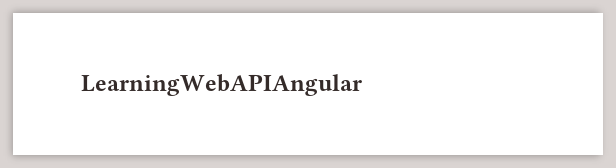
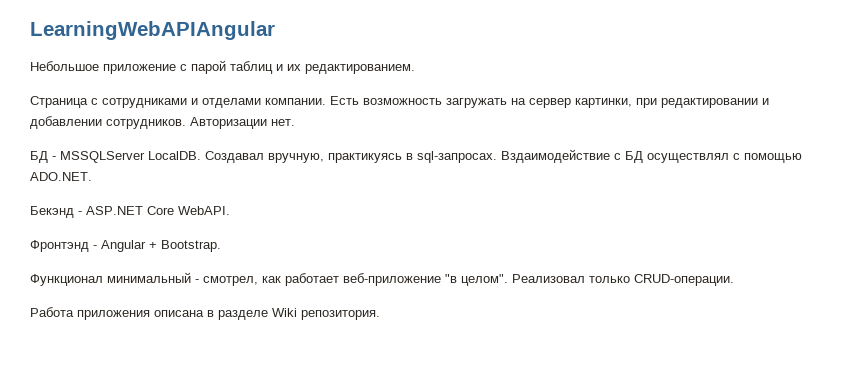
+ Небольшое приложение с парой таблиц и их редактированием.
+ Страница с сотрудниками и отделами компании. Есть возможность загружать на сервер картинки, при редактировании и добавлении сотрудников. Авторизации нет.
+ БД - MSSQLServer LocalDB. Создавал вручную, практикуясь в sql-запросах. Вздаимодействие с БД осуществлял с помощью ADO.NET.
+ Бекэнд - ASP.NET Core WebAPI.
+ Фронтэнд - Angular + Bootstrap.
+ Функционал минимальный - смотрел, как работает веб-приложение "в целом". Реализовал только CRUD-операции.
+ Работа приложения описана в разделе Wiki репозитория.

